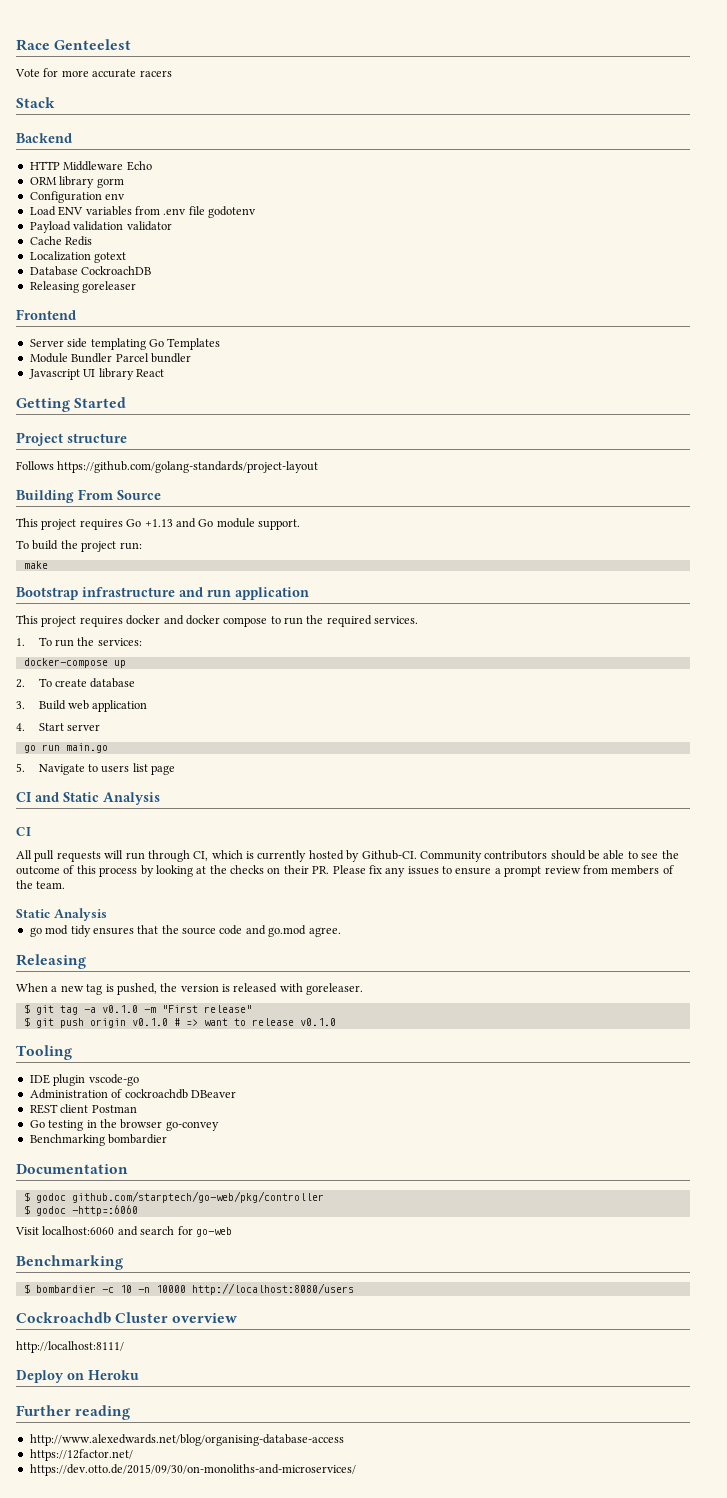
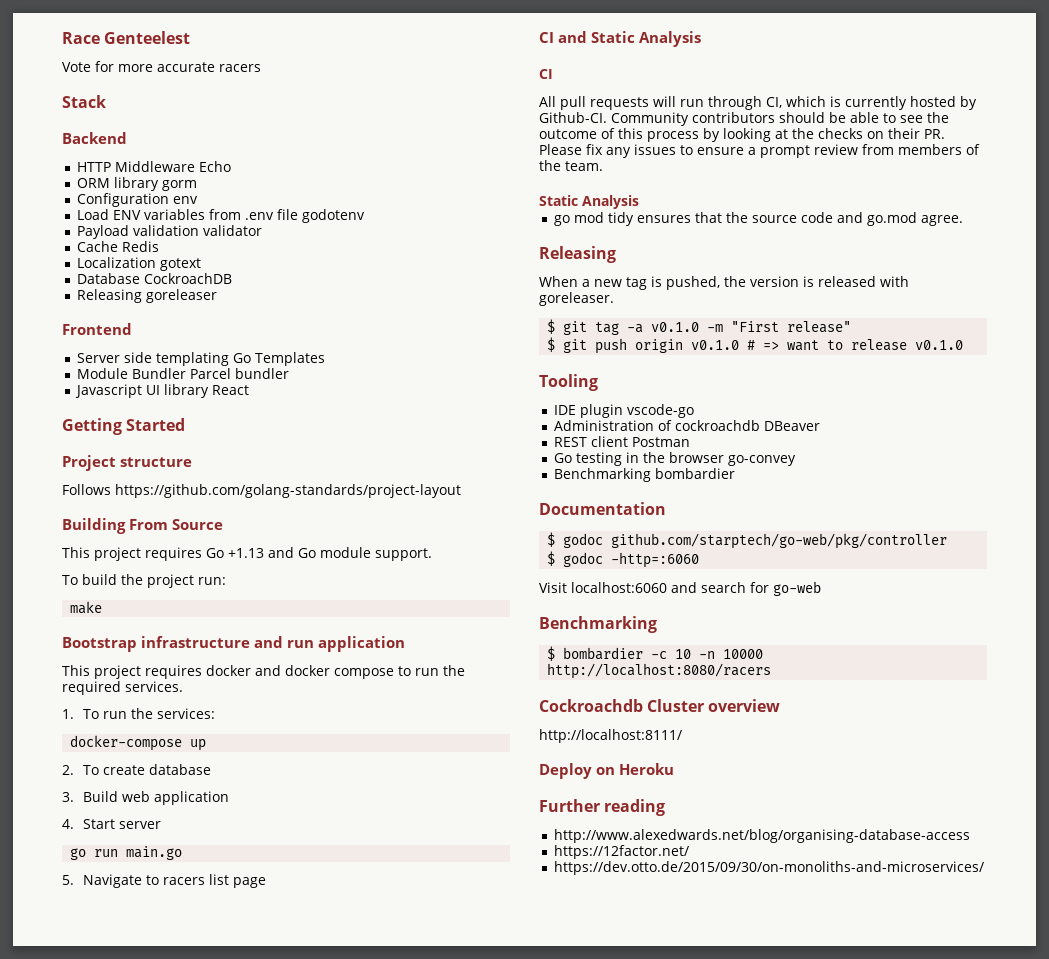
- 5. Navigate to users list page
+ 5. Navigate to racers list page
- $ bombardier -c 10 -n 10000 http://localhost:8080/users
+ $ bombardier -c 10 -n 10000 http://localhost:8080/racers

